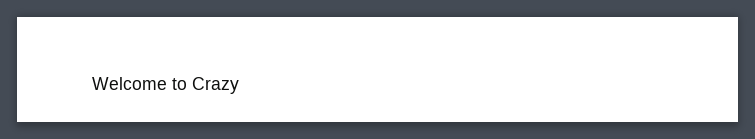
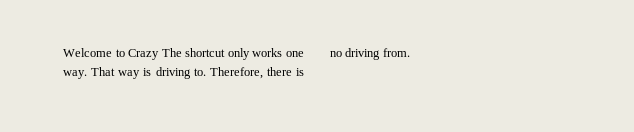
- Welcome to Crazy
+ Welcome to Crazy The shortcut only works one way. That way is driving to. Therefore, there is no driving from.

